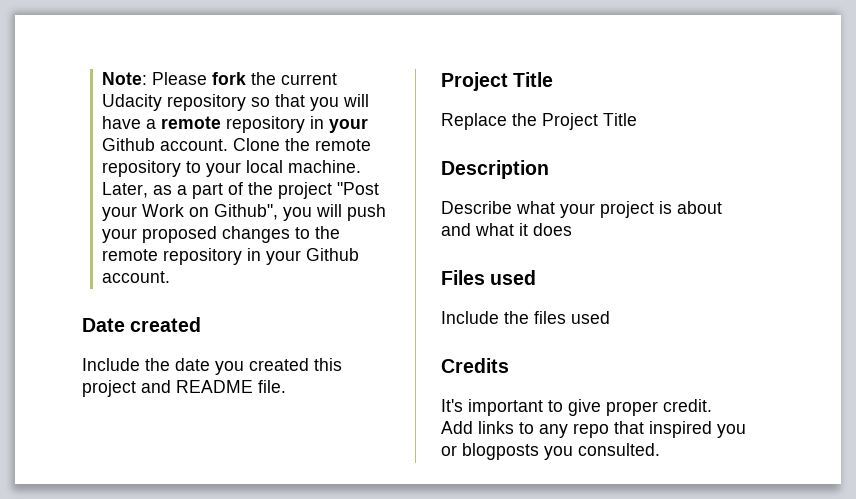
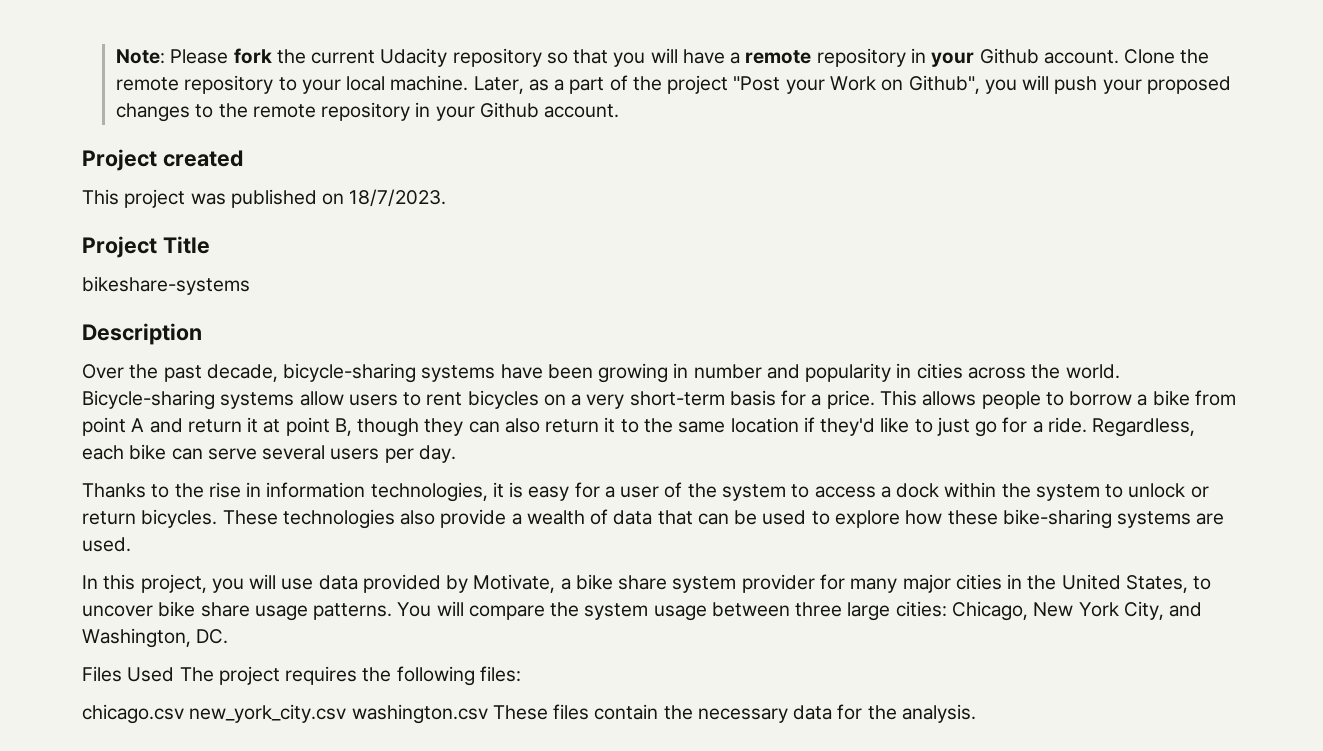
- Date created
+ Project created
- Include the date you created this project and README file.
+ This project was published on 18/7/2023.
  Project Title
- Replace the Project Title
+ bikeshare-systems
  Description
- Describe what your project is about and what it does
- Files used
- Include the files used
- Credits
- It's important to give proper credit. Add links to any repo that inspired you or blogposts you consulted.
+ Over the past decade, bicycle-sharing systems have been growing in number and popularity in cities across the world. Bicycle-sharing systems allow users to rent bicycles on a very short-term basis for a price. This allows people to borrow a bike from point A and return it at point B, though they can also return it to the same location if they'd like to just go for a ride. Regardless, each bike can serve several users per day.
+ Thanks to the rise in information technologies, it is easy for a user of the system to access a dock within the system to unlock or return bicycles. These technologies also provide a wealth of data that can be used to explore how these bike-sharing systems are used.
+ In this project, you will use data provided by Motivate, a bike share system provider for many major cities in the United States, to uncover bike share usage patterns. You will compare the system usage between three large cities: Chicago, New York City, and Washington, DC.
+ Files Used The project requires the following files:
+ chicago.csv new_york_city.csv washington.csv These files contain the necessary data for the analysis.

